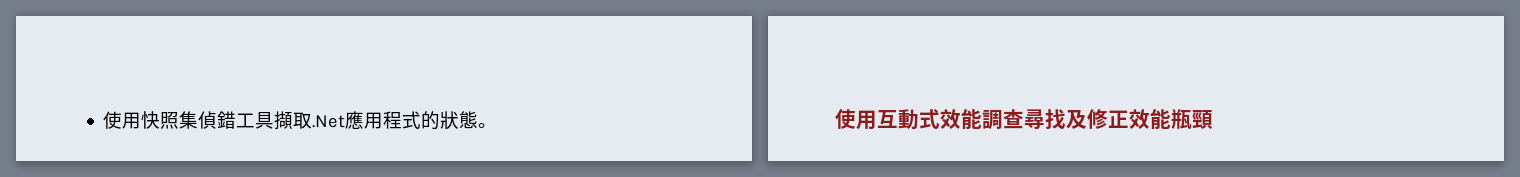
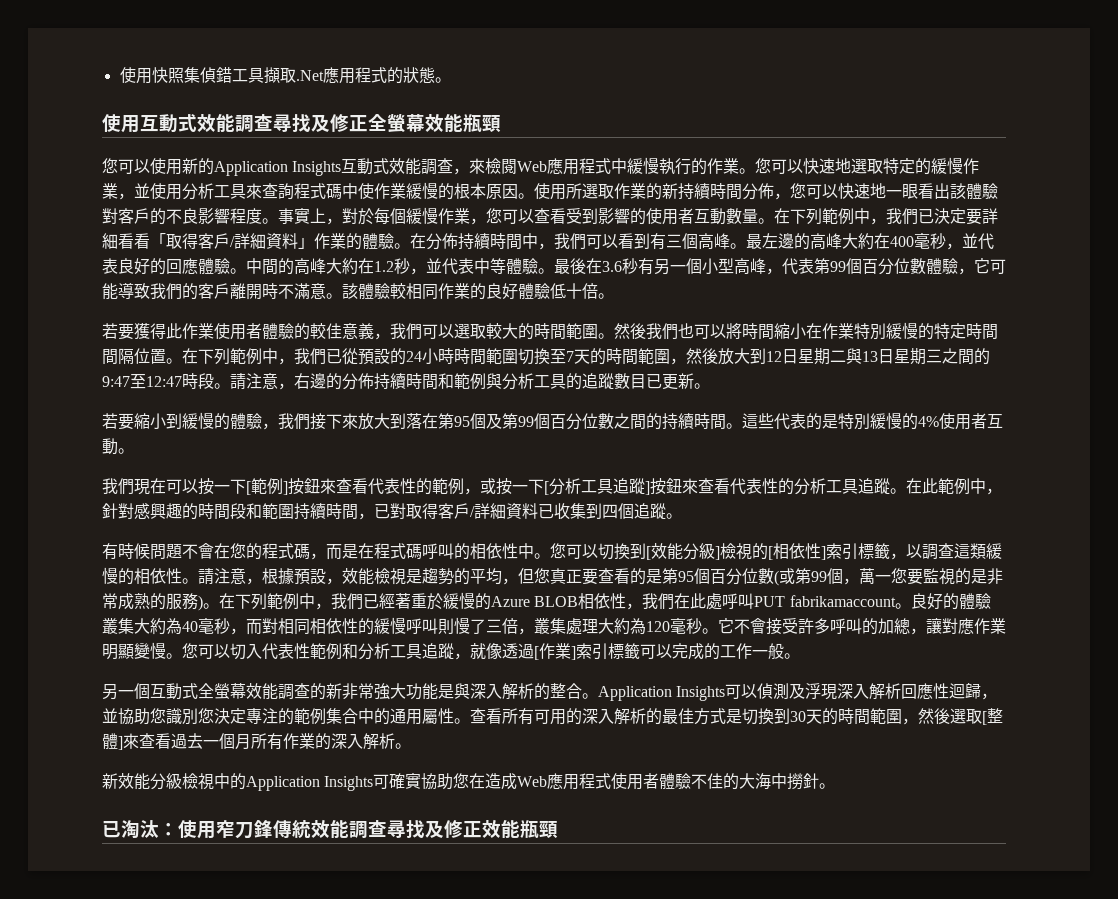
- 使用互動式效能調查尋找及修正效能瓶頸
+ 使用互動式效能調查尋找及修正全螢幕效能瓶頸
+ 您可以使用新的Application Insights互動式效能調查，來檢閱Web應用程式中緩慢執行的作業。您可以快速地選取特定的緩慢作業，並使用分析工具來查詢程式碼中使作業緩慢的根本原因。使用所選取作業的新持續時間分佈，您可以快速地一眼看出該體驗對客戶的不良影響程度。事實上，對於每個緩慢作業，您可以查看受到影響的使用者互動數量。在下列範例中，我們已決定要詳細看看「取得客戶/詳細資料」作業的體驗。在分佈持續時間中，我們可以看到有三個高峰。最左邊的高峰大約在400毫秒，並代表良好的回應體驗。中間的高峰大約在1.2秒，並代表中等體驗。最後在3.6秒有另一個小型高峰，代表第99個百分位數體驗，它可能導致我們的客戶離開時不滿意。該體驗較相同作業的良好體驗低十倍。
+ 若要獲得此作業使用者體驗的較佳意義，我們可以選取較大的時間範圍。然後我們也可以將時間縮小在作業特別緩慢的特定時間間隔位置。在下列範例中，我們已從預設的24小時時間範圍切換至7天的時間範圍，然後放大到12日星期二與13日星期三之間的9:47至12:47時段。請注意，右邊的分佈持續時間和範例與分析工具的追蹤數目已更新。
+ 若要縮小到緩慢的體驗，我們接下來放大到落在第95個及第99個百分位數之間的持續時間。這些代表的是特別緩慢的4%使用者互動。
+ 我們現在可以按一下[範例]按鈕來查看代表性的範例，或按一下[分析工具追蹤]按鈕來查看代表性的分析工具追蹤。在此範例中，針對感興趣的時間段和範圍持續時間，已對取得客戶/詳細資料已收集到四個追蹤。
+ 有時候問題不會在您的程式碼，而是在程式碼呼叫的相依性中。您可以切換到[效能分級]檢視的[相依性]索引標籤，以調查這類緩慢的相依性。請注意，根據預設，效能檢視是趨勢的平均，但您真正要查看的是第95個百分位數(或第99個，萬一您要監視的是非常成熟的服務)。在下列範例中，我們已經著重於緩慢的Azure BLOB相依性，我們在此處呼叫PUT fabrikamaccount。良好的體驗叢集大約為40毫秒，而對相同相依性的緩慢呼叫則慢了三倍，叢集處理大約為120毫秒。它不會接受許多呼叫的加總，讓對應作業明顯變慢。您可以切入代表性範例和分析工具追蹤，就像透過[作業]索引標籤可以完成的工作一般。
+ 另一個互動式全螢幕效能調查的新非常強大功能是與深入解析的整合。Application Insights可以偵測及浮現深入解析回應性迴歸，並協助您識別您決定專注的範例集合中的通用屬性。查看所有可用的深入解析的最佳方式是切換到30天的時間範圍，然後選取[整體]來查看過去一個月所有作業的深入解析。
+ 新效能分級檢視中的Application Insights可確實協助您在造成Web應用程式使用者體驗不佳的大海中撈針。
+ 已淘汰：使用窄刀鋒傳統效能調查尋找及修正效能瓶頸

